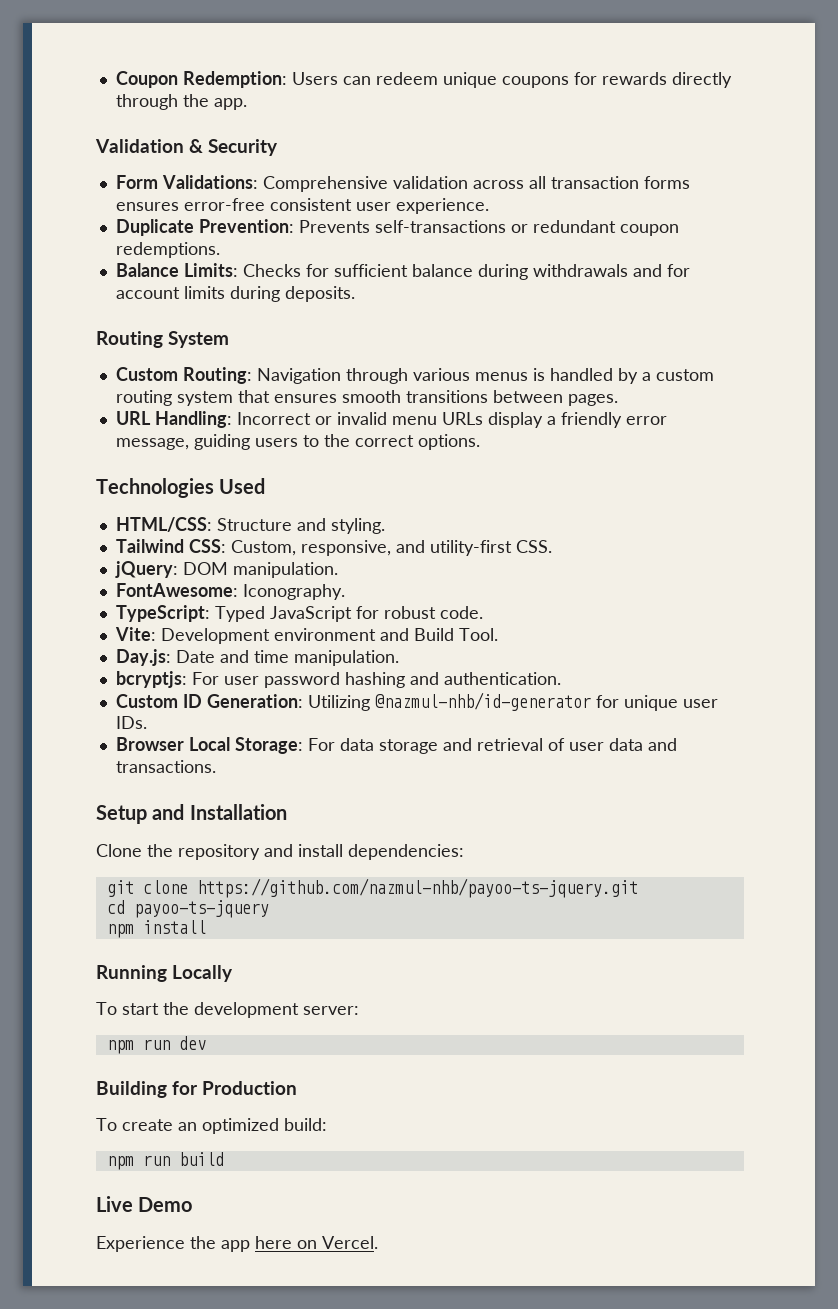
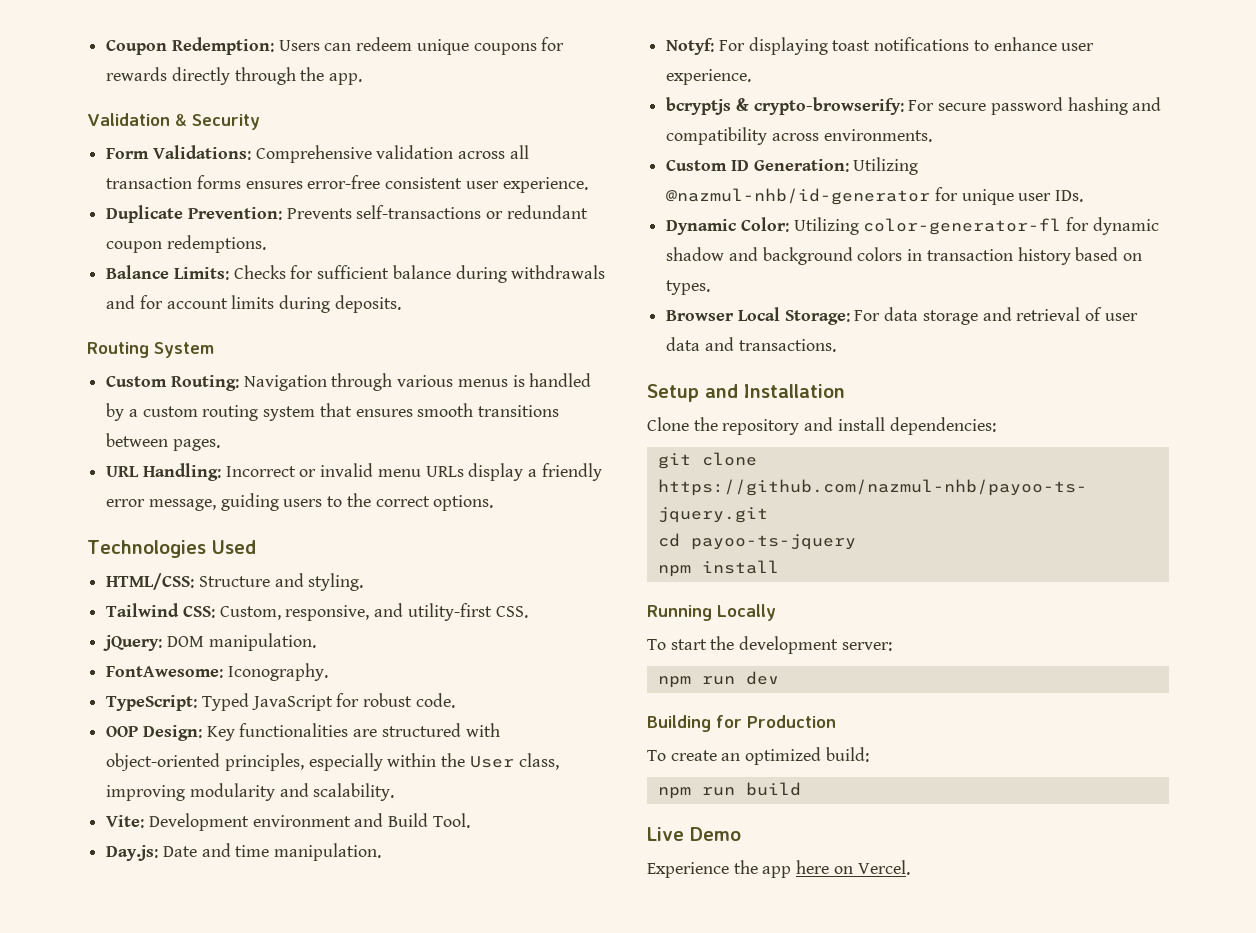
+ OOP Design: Key functionalities are structured with object-oriented principles, especially within the User class, improving modularity and scalability.
- bcryptjs: For user password hashing and authentication.
+ Notyf: For displaying toast notifications to enhance user experience.
+ bcryptjs & crypto-browserify: For secure password hashing and compatibility across environments.
+ Dynamic Color: Utilizing color-generator-fl for dynamic shadow and background colors in transaction history based on types.

